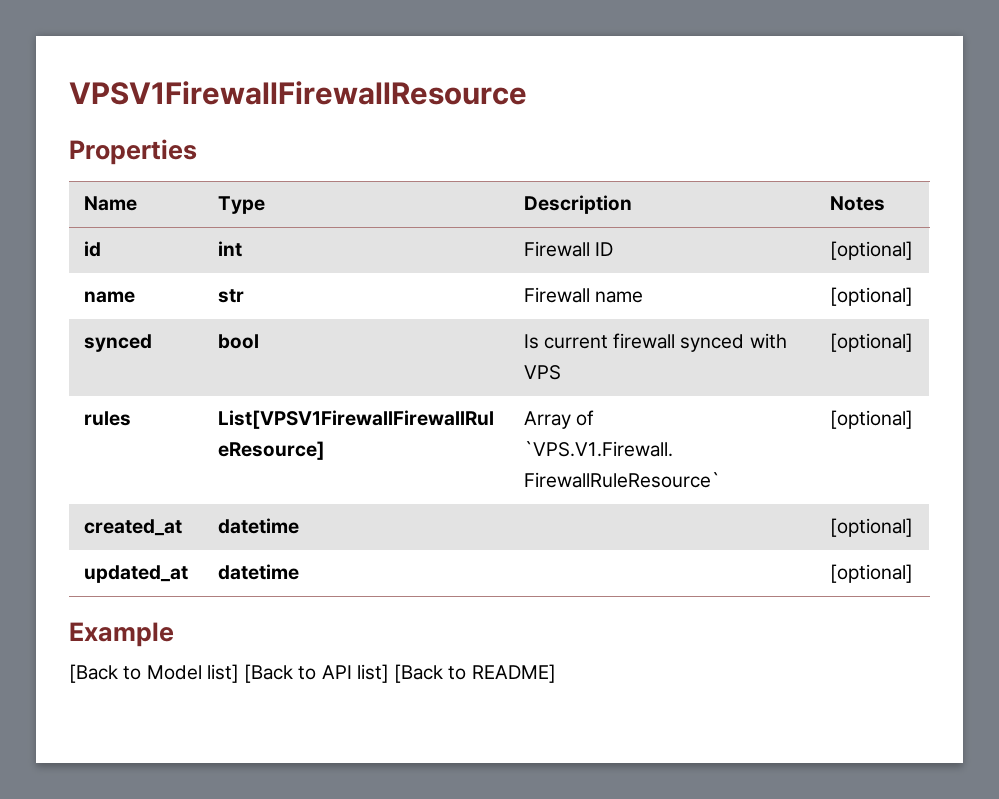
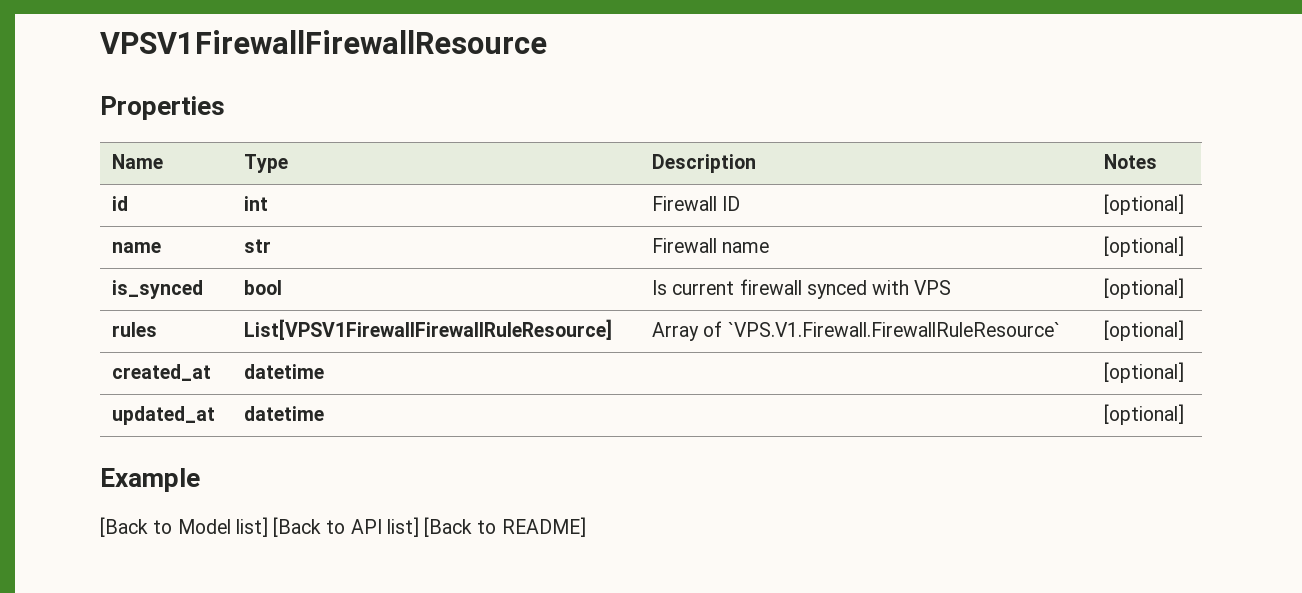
- synced | bool | Is current firewall synced with VPS | [optional]
+ is_synced | bool | Is current firewall synced with VPS | [optional]

